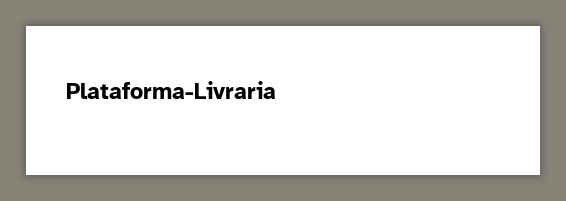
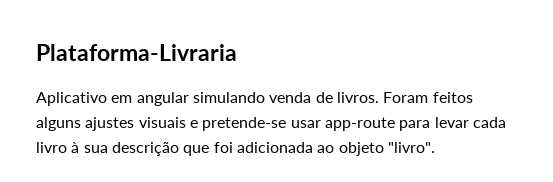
+ Aplicativo em angular simulando venda de livros. Foram feitos alguns ajustes visuais e pretende-se usar app-route para levar cada livro à sua descrição que foi adicionada ao objeto "livro".

